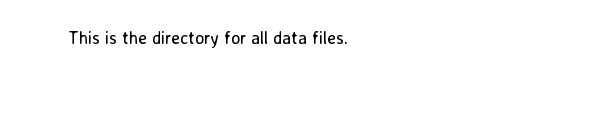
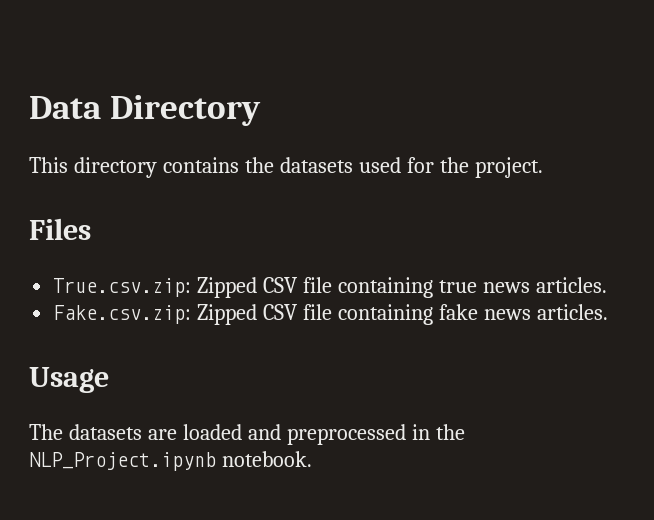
- This is the directory for all data files.
+ Data Directory
+ This directory contains the datasets used for the project.
+ Files
+ True.csv.zip: Zipped CSV file containing true news articles.
+ Fake.csv.zip: Zipped CSV file containing fake news articles.
+ Usage
+ The datasets are loaded and preprocessed in the NLP_Project.ipynb notebook.

